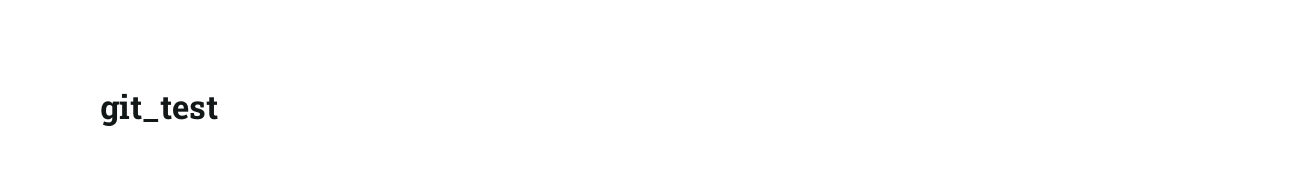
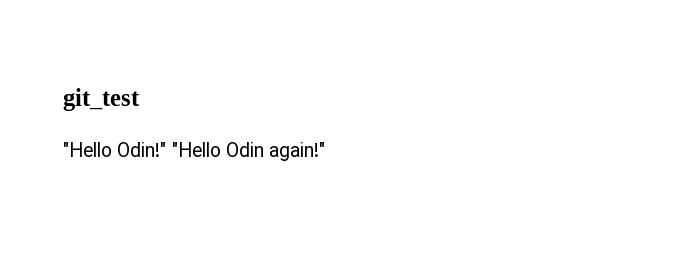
+ "Hello Odin!" "Hello Odin again!"

